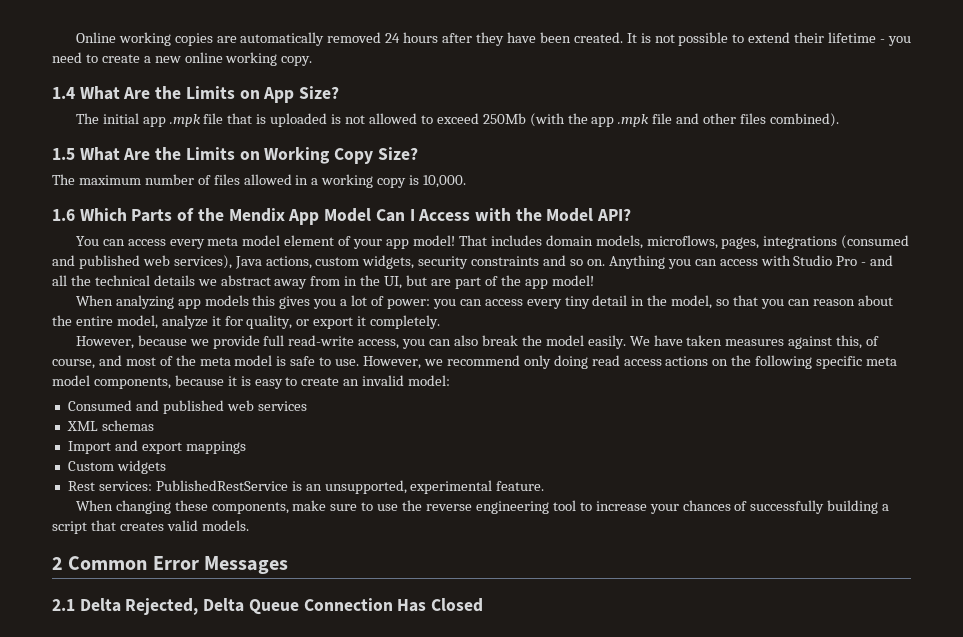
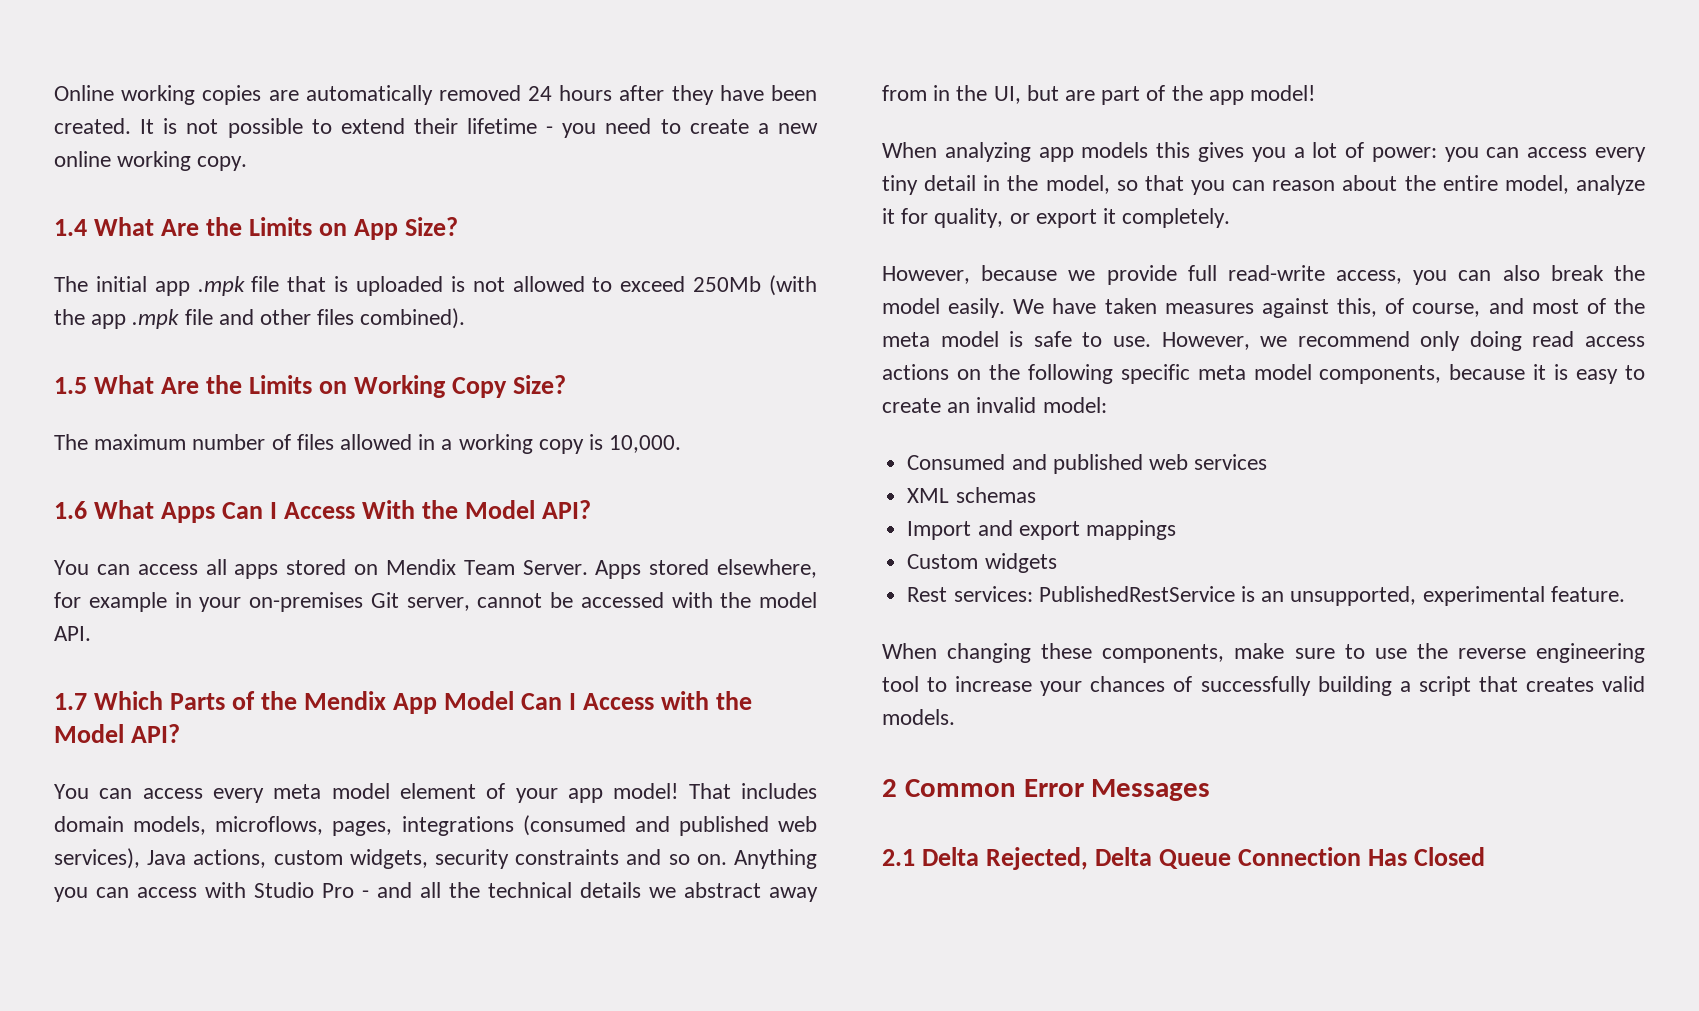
- 1.6 Which Parts of the Mendix App Model Can I Access with the Model API?
+ 1.6 What Apps Can I Access With the Model API?
+ You can access all apps stored on Mendix Team Server. Apps stored elsewhere, for example in your on-premises Git server, cannot be accessed with the model API.
+ 1.7 Which Parts of the Mendix App Model Can I Access with the Model API?

